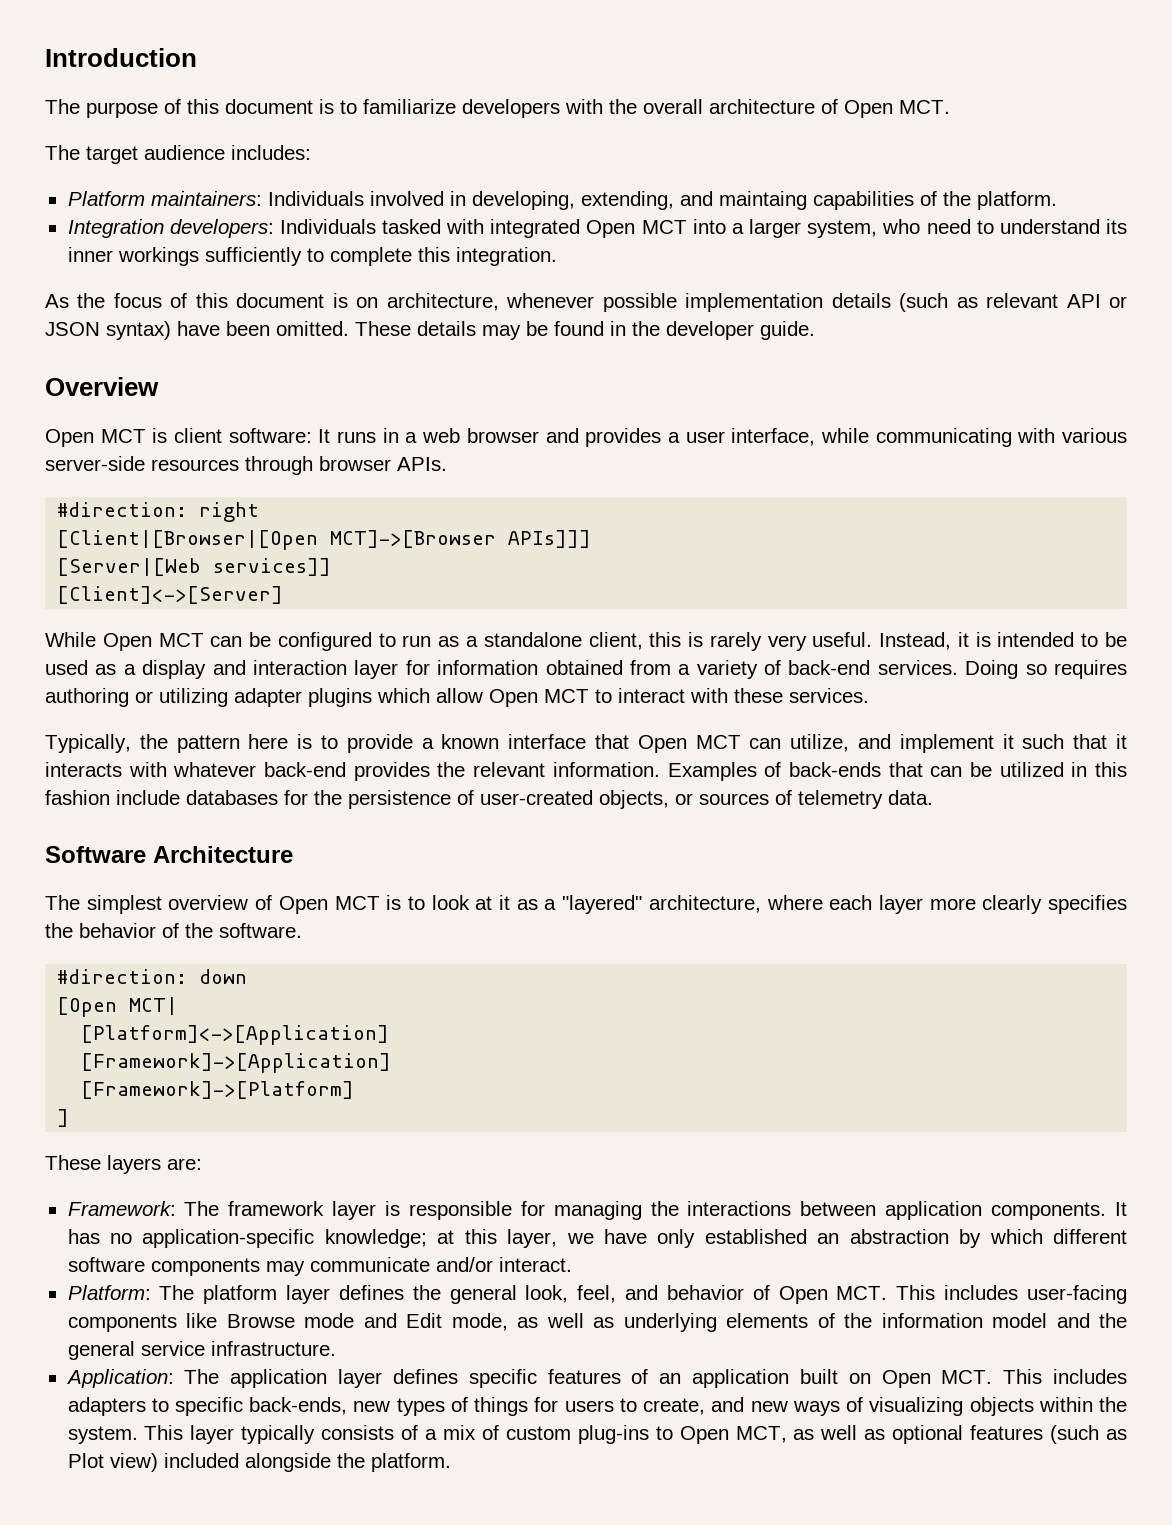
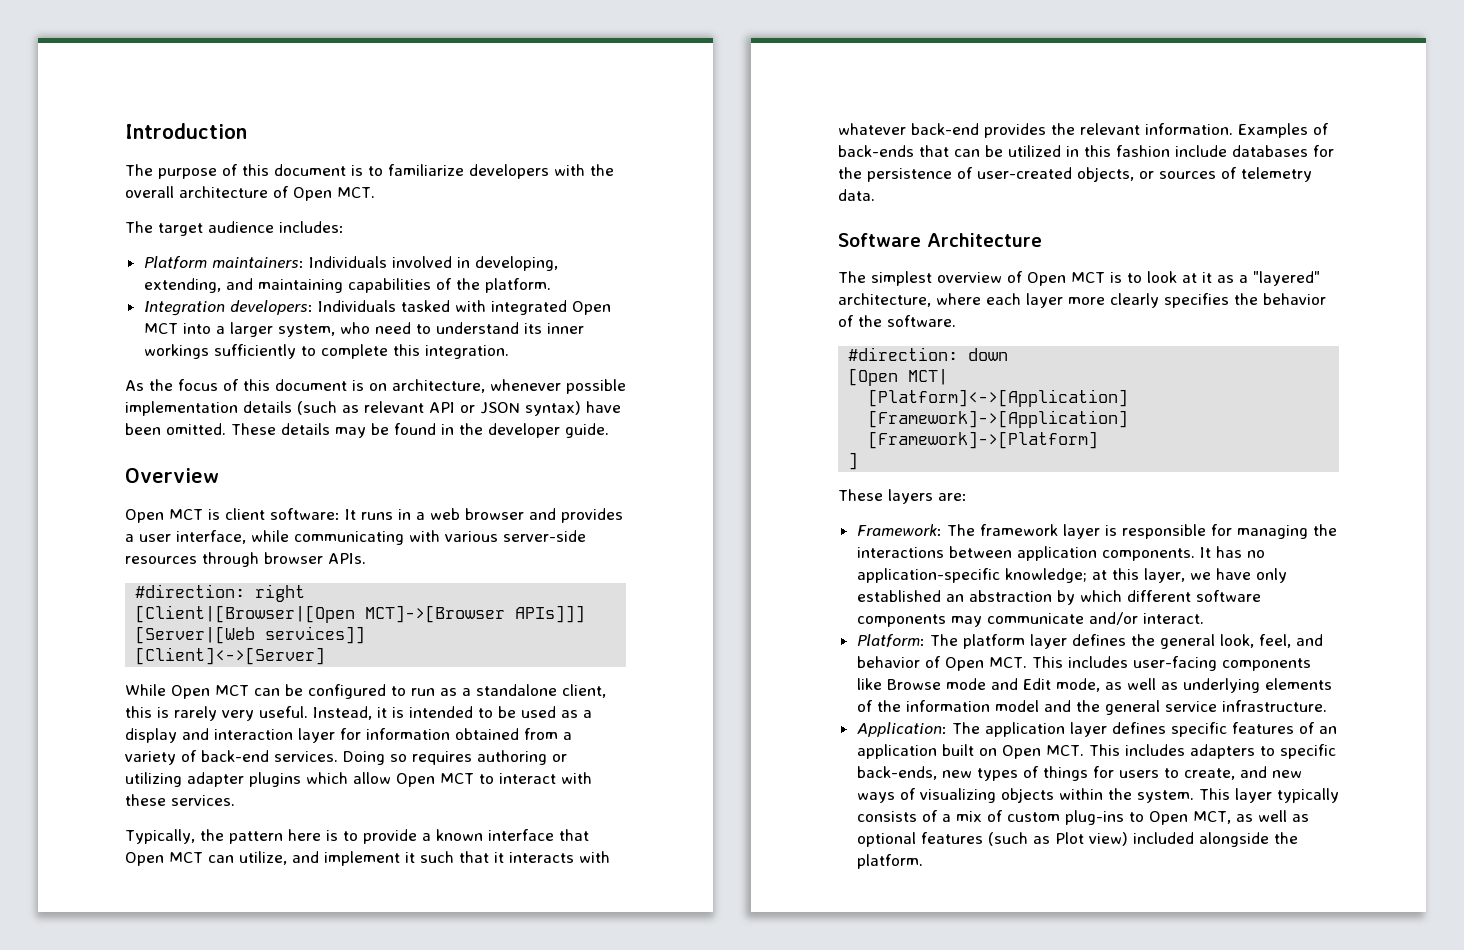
- Platform maintainers: Individuals involved in developing, extending, and maintaing capabilities of the platform.
+ Platform maintainers: Individuals involved in developing, extending, and maintaining capabilities of the platform.

